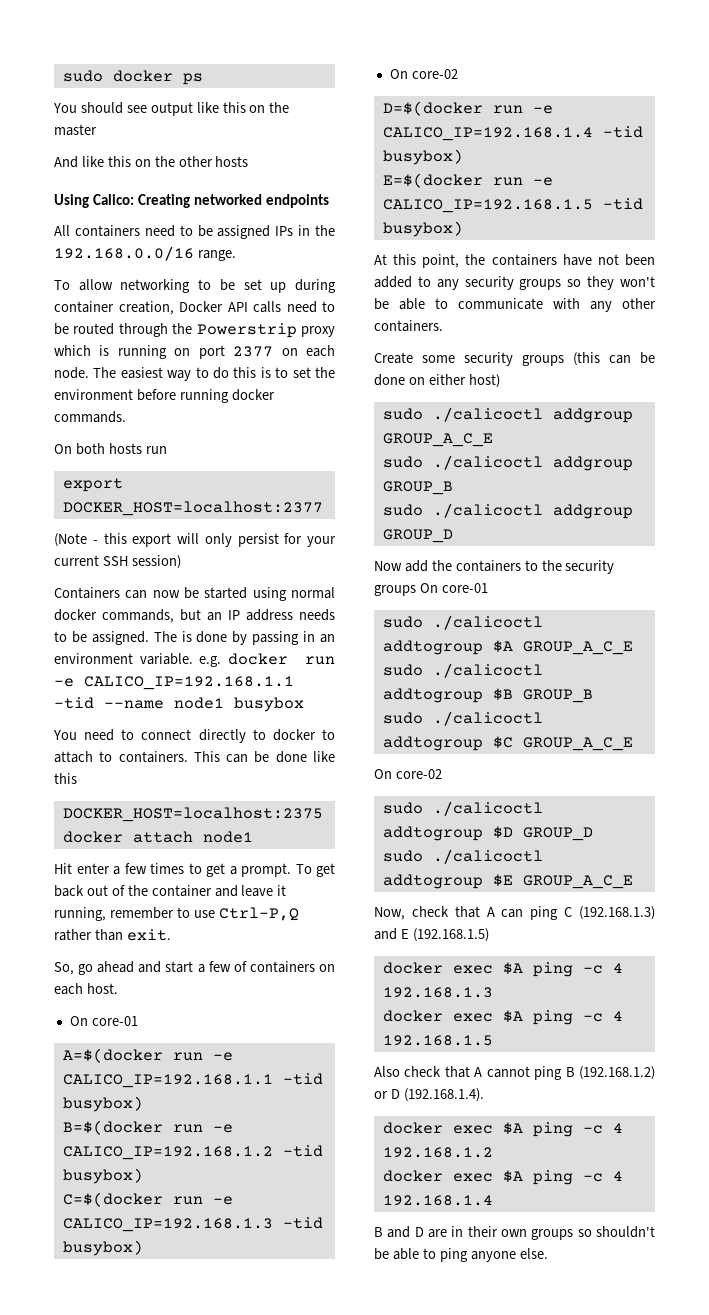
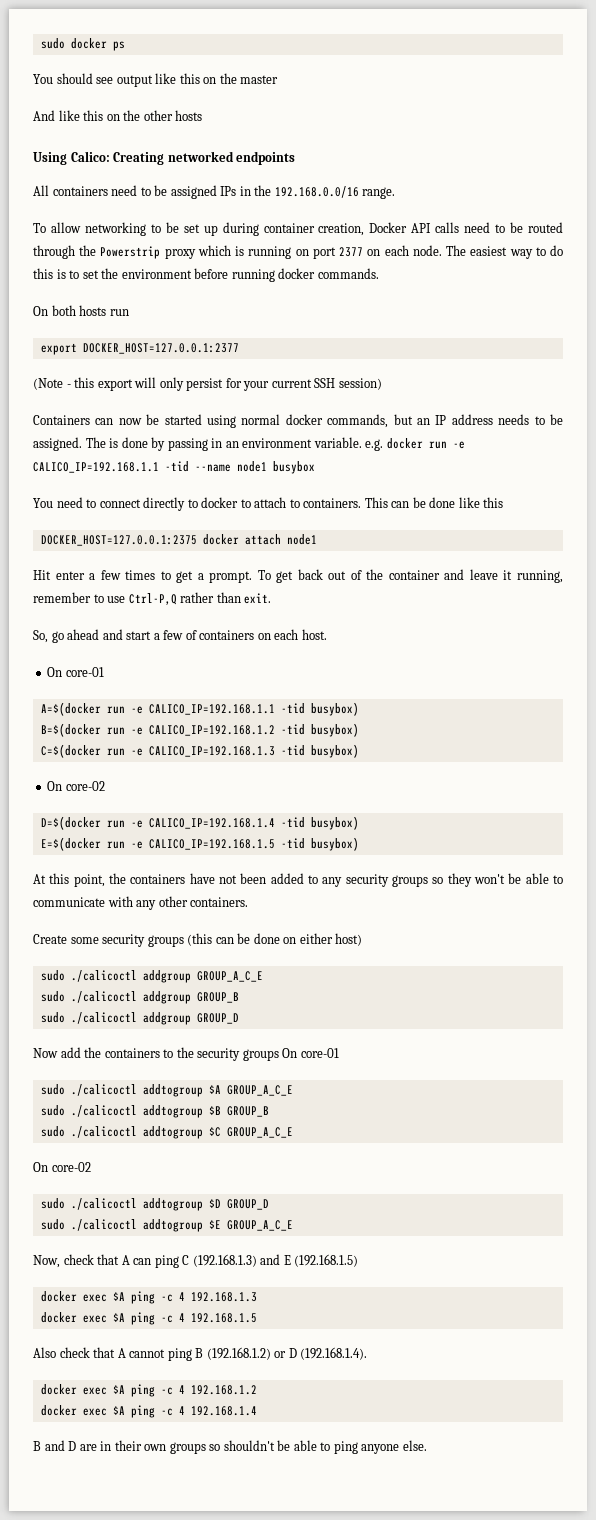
- export DOCKER_HOST=localhost:2377
+ export DOCKER_HOST=127.0.0.1:2377
- DOCKER_HOST=localhost:2375 docker attach node1
+ DOCKER_HOST=127.0.0.1:2375 docker attach node1

